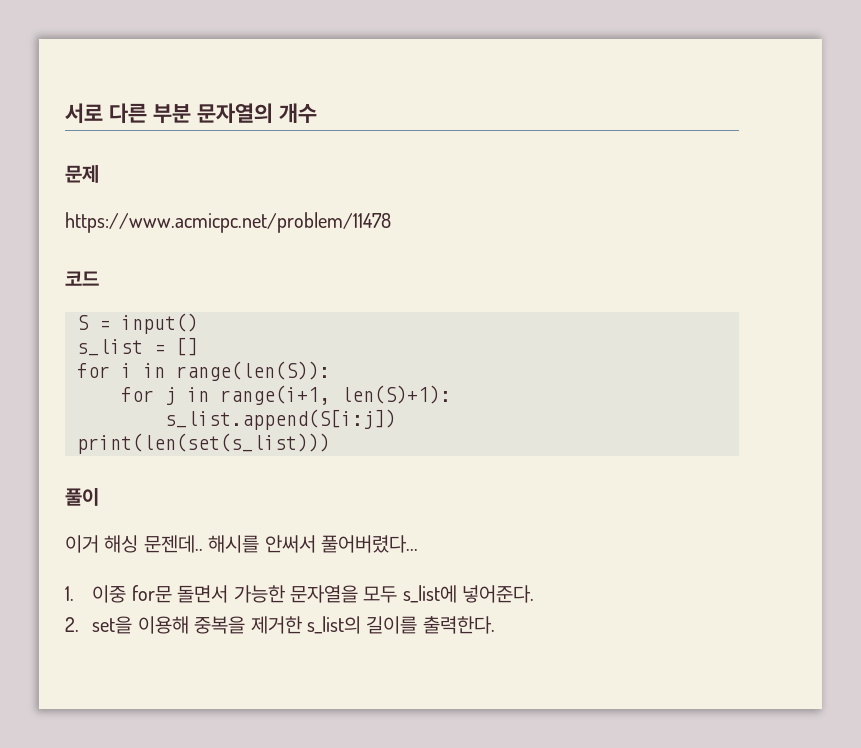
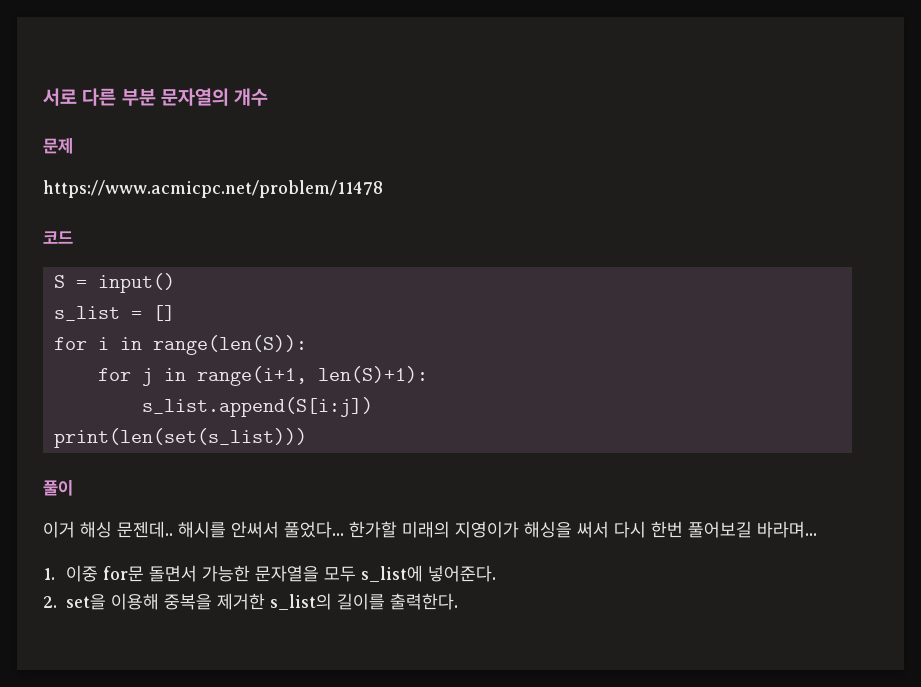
- 해시를 안써서 풀어버렸다...
+ 해시를 안써서 풀었다... 한가할 미래의 지영이가 해싱을 써서 다시 한번 풀어보길 바라며...

